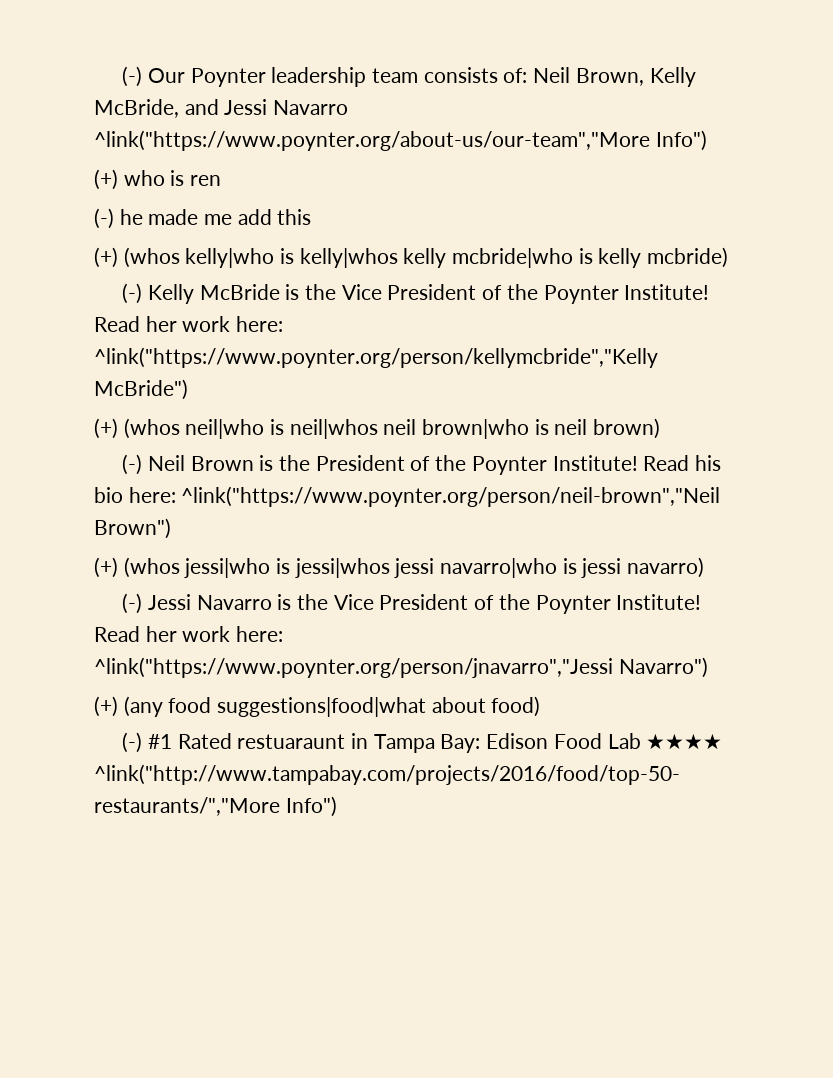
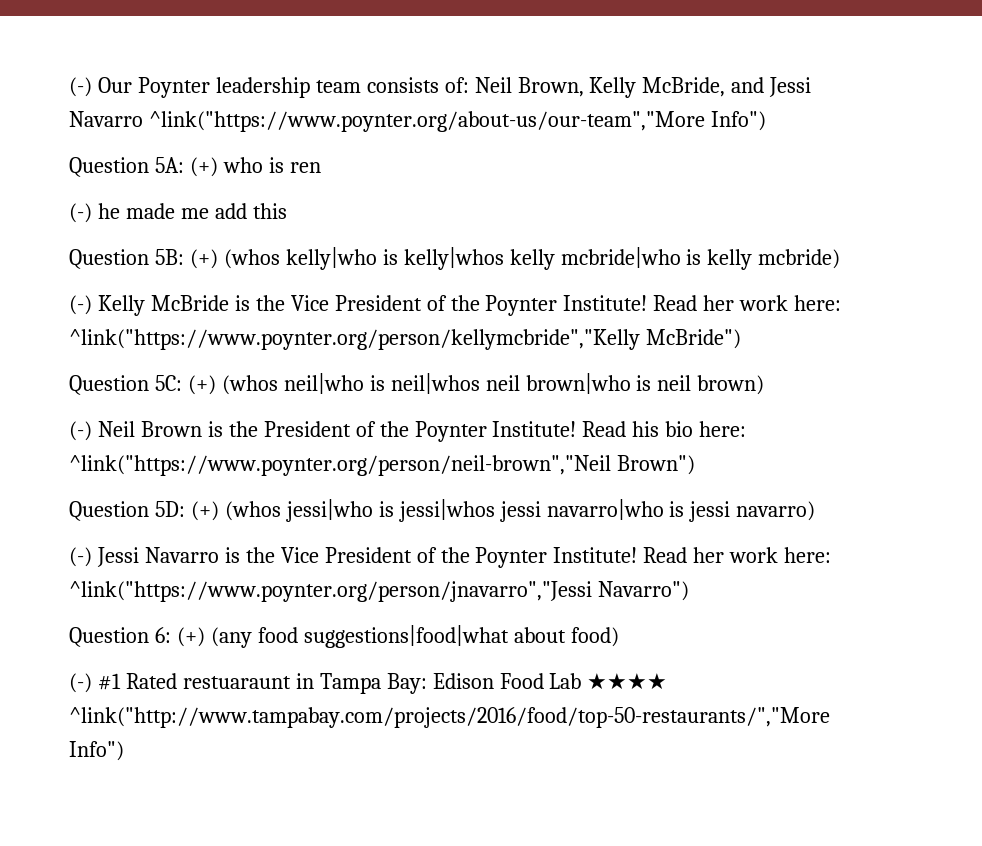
- (+) who is ren
+ Question 5A: (+) who is ren
- (+) (whos kelly|who is kelly|whos kelly mcbride|who is kelly mcbride)
+ Question 5B: (+) (whos kelly|who is kelly|whos kelly mcbride|who is kelly mcbride)
- (+) (whos neil|who is neil|whos neil brown|who is neil brown)
+ Question 5C: (+) (whos neil|who is neil|whos neil brown|who is neil brown)
- (+) (whos jessi|who is jessi|whos jessi navarro|who is jessi navarro)
+ Question 5D: (+) (whos jessi|who is jessi|whos jessi navarro|who is jessi navarro)
- (+) (any food suggestions|food|what about food)
+ Question 6: (+) (any food suggestions|food|what about food)

